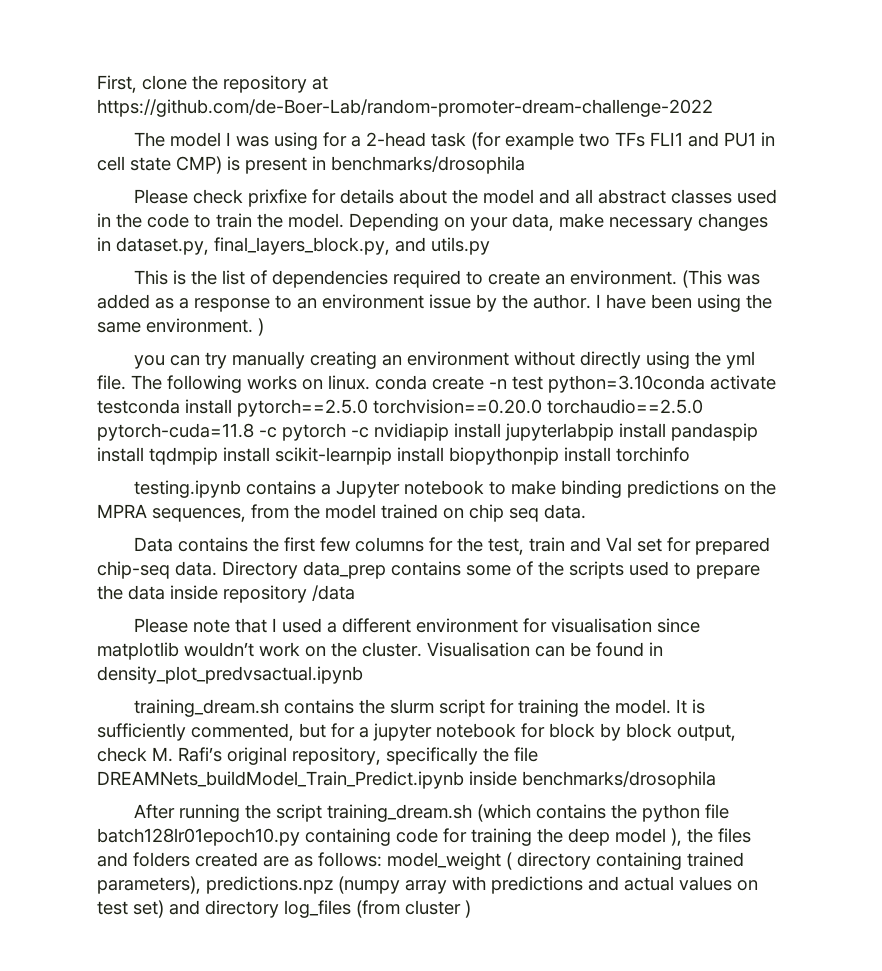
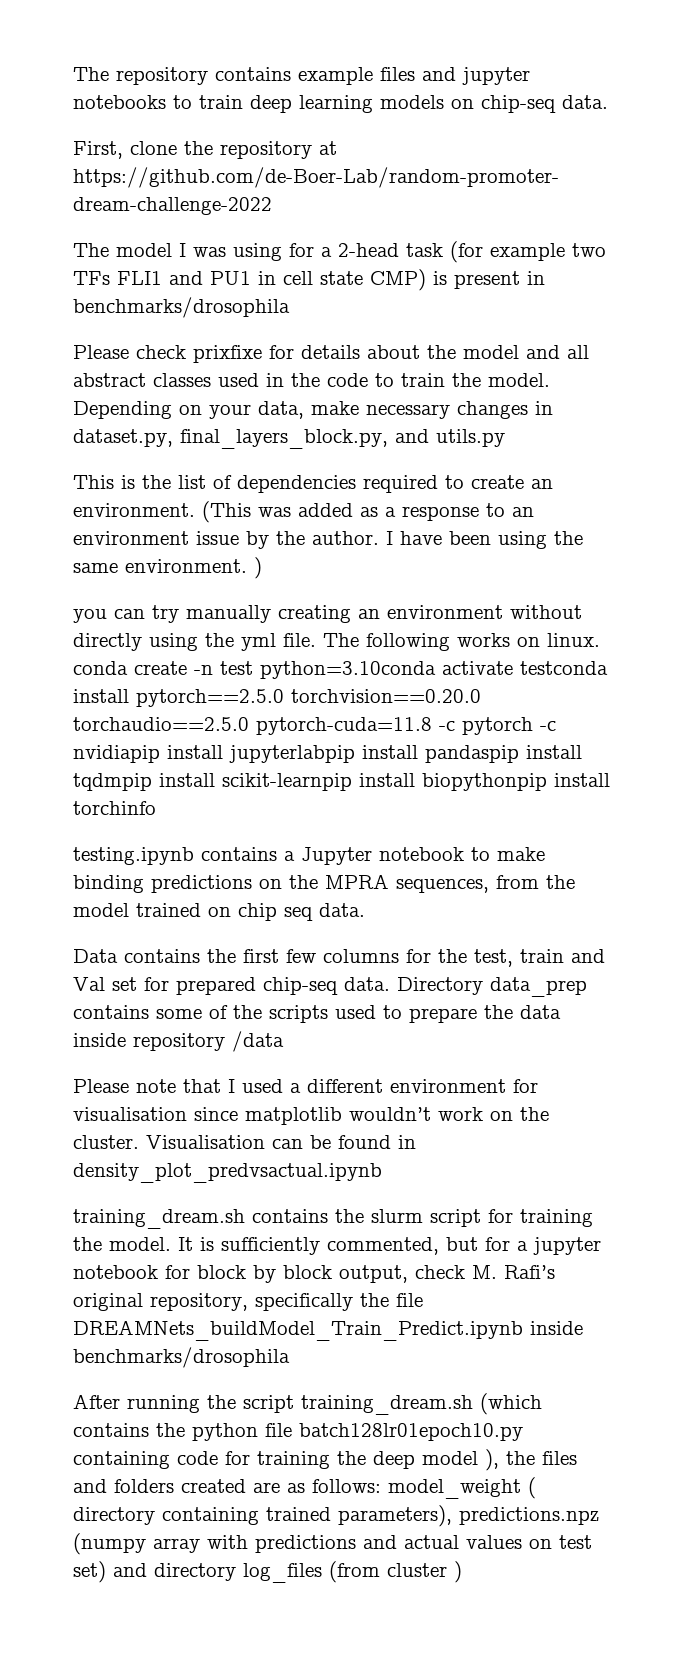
+ The repository contains example files and jupyter notebooks to train deep learning models on chip-seq data.

